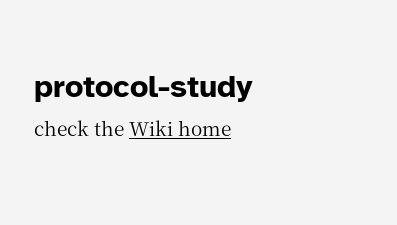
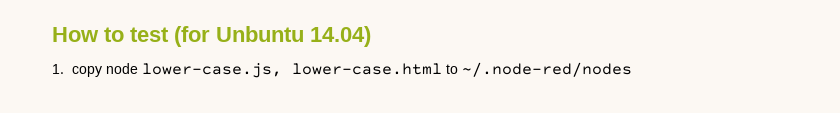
- protocol-study
- check the Wiki home
+ How to test (for Unbuntu 14.04)
+ 1. copy node lower-case.js, lower-case.html to ~/.node-red/nodes

